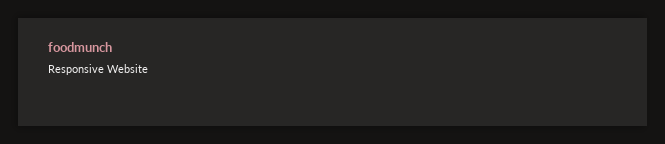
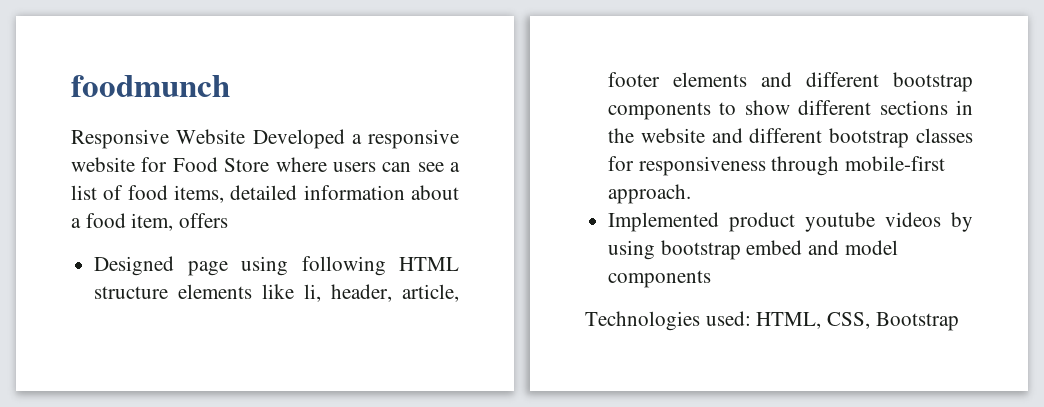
- Responsive Website
+ Responsive Website Developed a responsive website for Food Store where users can see a list of food items, detailed information about a food item, offers
+ Designed page using following HTML structure elements like li, header, article, footer elements and different bootstrap components to show different sections in the website and different bootstrap classes for responsiveness through mobile-first approach.
+ Implemented product youtube videos by using bootstrap embed and model components
+ Technologies used: HTML, CSS, Bootstrap

